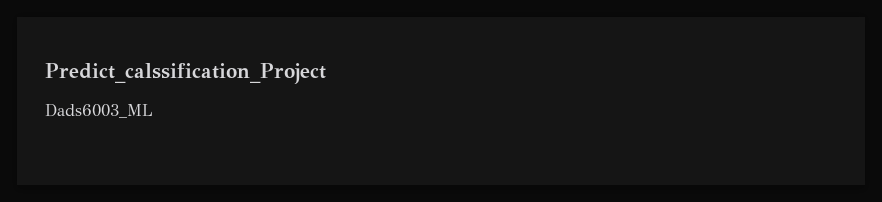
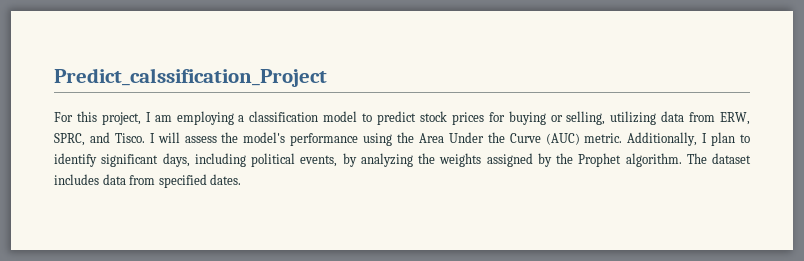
- Dads6003_ML
+ For this project, I am employing a classification model to predict stock prices for buying or selling, utilizing data from ERW, SPRC, and Tisco. I will assess the model's performance using the Area Under the Curve (AUC) metric. Additionally, I plan to identify significant days, including political events, by analyzing the weights assigned by the Prophet algorithm. The dataset includes data from specified dates.

